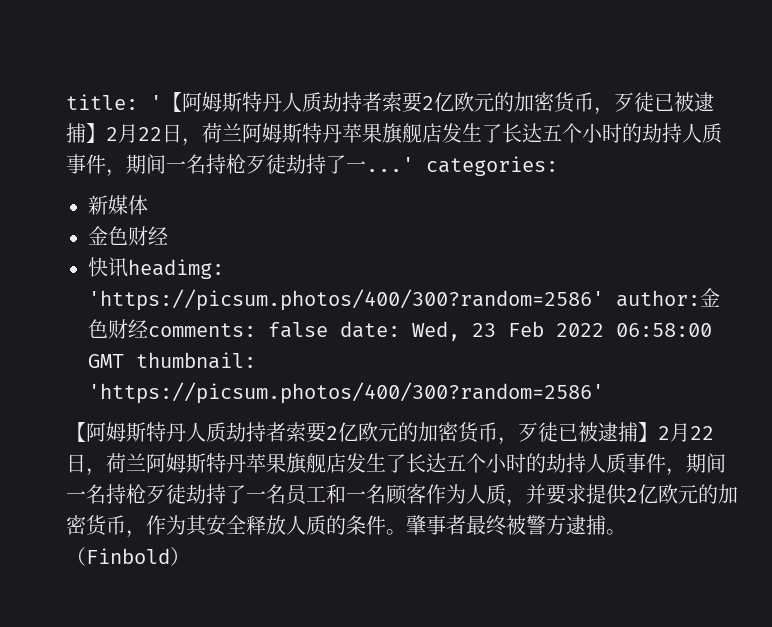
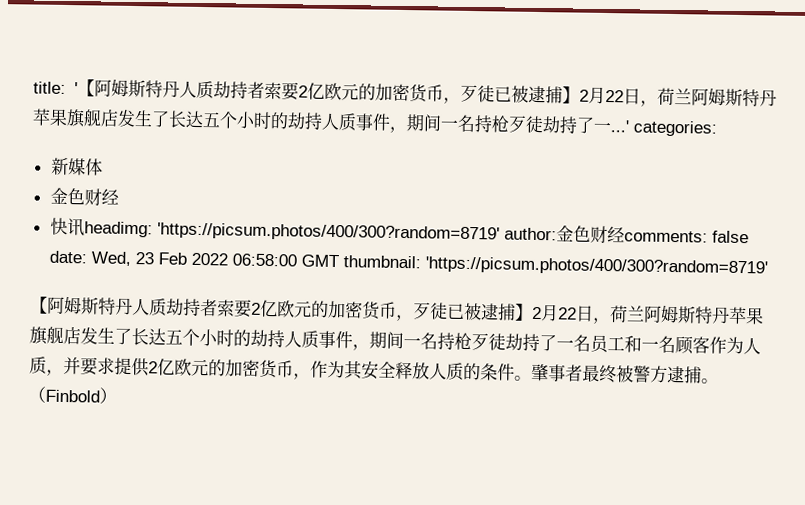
- 快讯headimg: 'https://picsum.photos/400/300?random=2586' author:金色财经comments: false date: Wed, 23 Feb 2022 06:58:00 GMT thumbnail: 'https://picsum.photos/400/300?random=2586'
+ 快讯headimg: 'https://picsum.photos/400/300?random=8719' author:金色财经comments: false date: Wed, 23 Feb 2022 06:58:00 GMT thumbnail: 'https://picsum.photos/400/300?random=8719'

